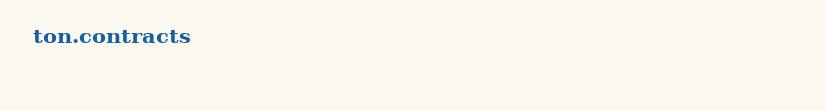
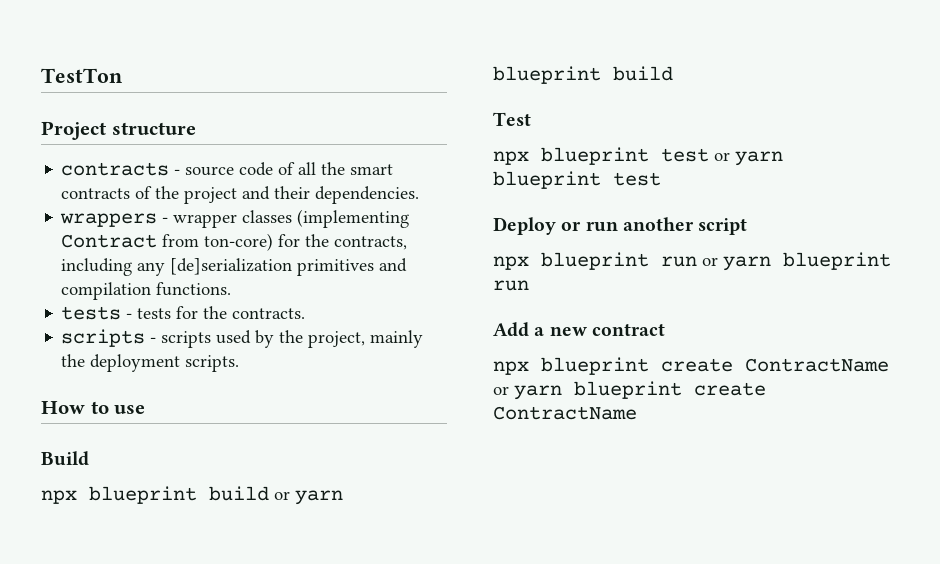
- ton.contracts
+ TestTon
+ Project structure
+ contracts - source code of all the smart contracts of the project and their dependencies.
+ wrappers - wrapper classes (implementing Contract from ton-core) for the contracts, including any [de]serialization primitives and compilation functions.
+ tests - tests for the contracts.
+ scripts - scripts used by the project, mainly the deployment scripts.
+ How to use
+ Build
+ npx blueprint build or yarn blueprint build
+ Test
+ npx blueprint test or yarn blueprint test
+ Deploy or run another script
+ npx blueprint run or yarn blueprint run
+ Add a new contract
+ npx blueprint create ContractName or yarn blueprint create ContractName

